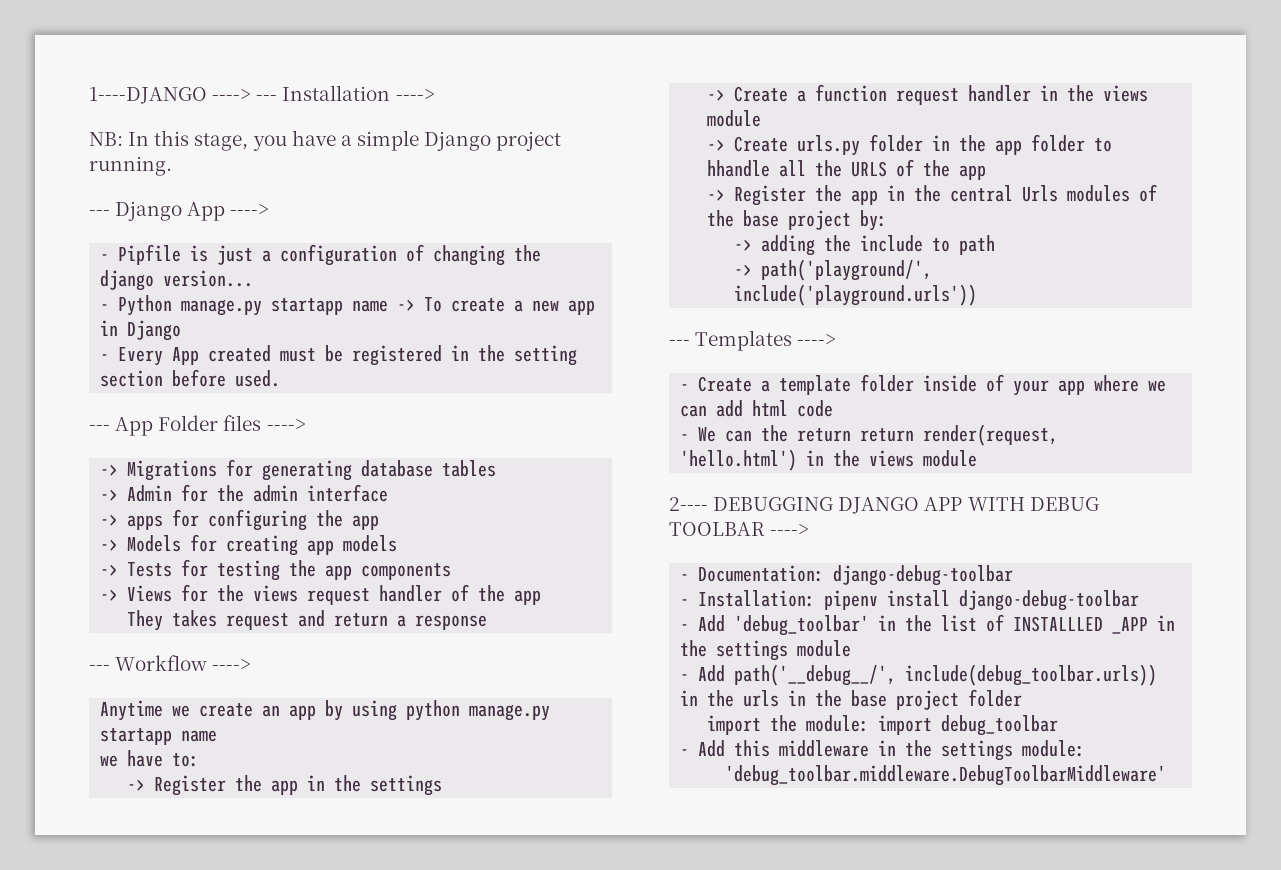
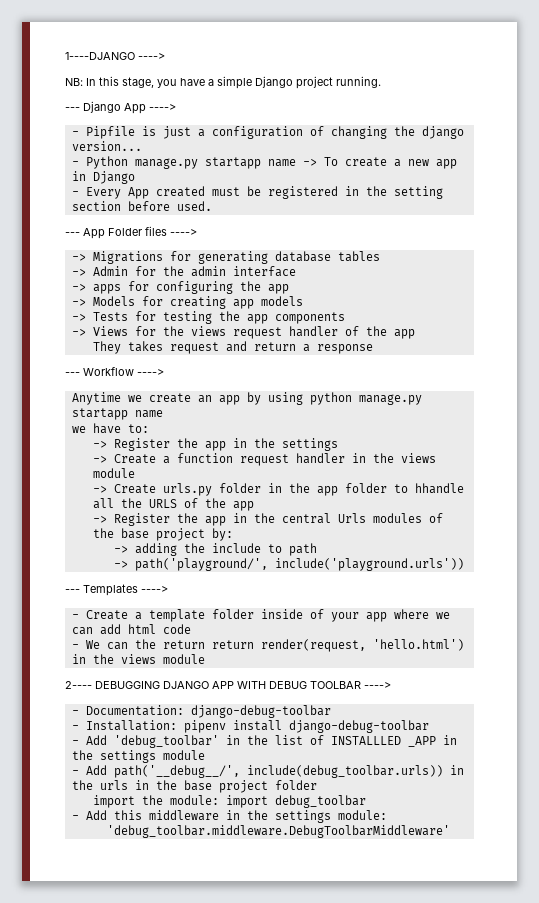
- 1----DJANGO ----> --- Installation ---->
+ 1----DJANGO ---->

